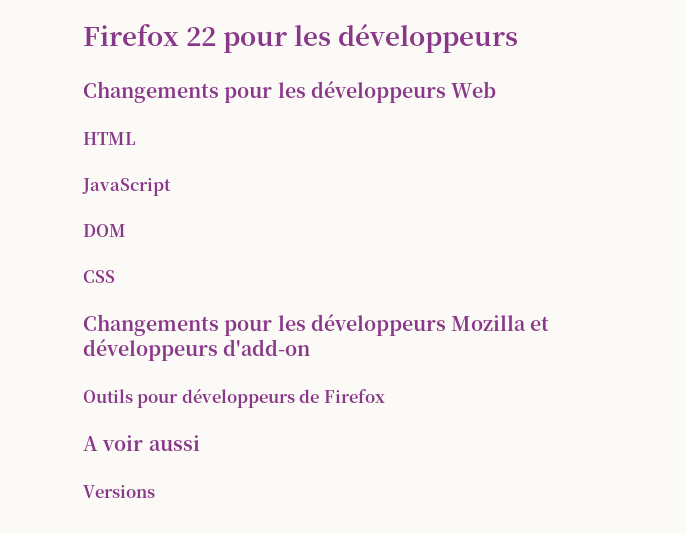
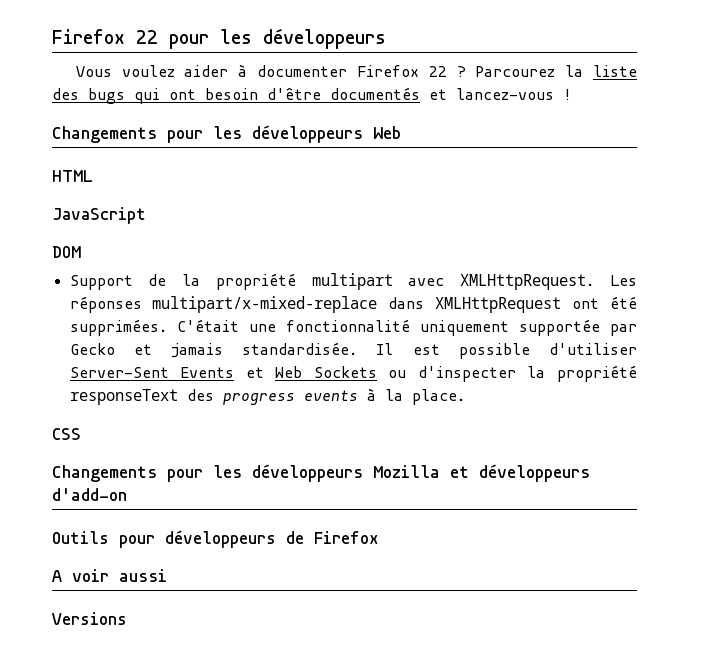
+ Vous voulez aider à documenter Firefox 22 ? Parcourez la liste des bugs qui ont besoin d'être documentés et lancez-vous !
+ Support de la propriété multipart avec XMLHttpRequest. Les réponses multipart/x-mixed-replace dans XMLHttpRequest ont été supprimées. C'était une fonctionnalité uniquement supportée par Gecko et jamais standardisée. Il est possible d'utiliser Server-Sent Events et Web Sockets ou d'inspecter la propriété responseText des progress events à la place.

